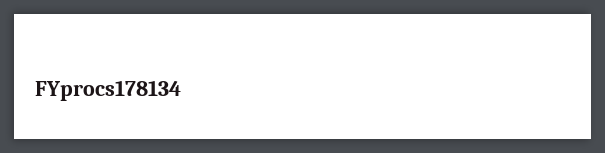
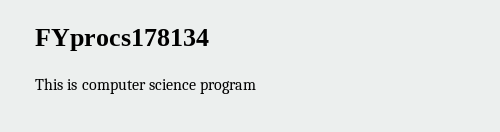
+ This is computer science program

